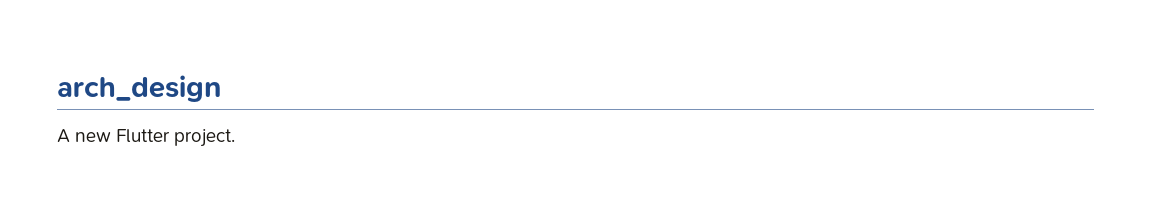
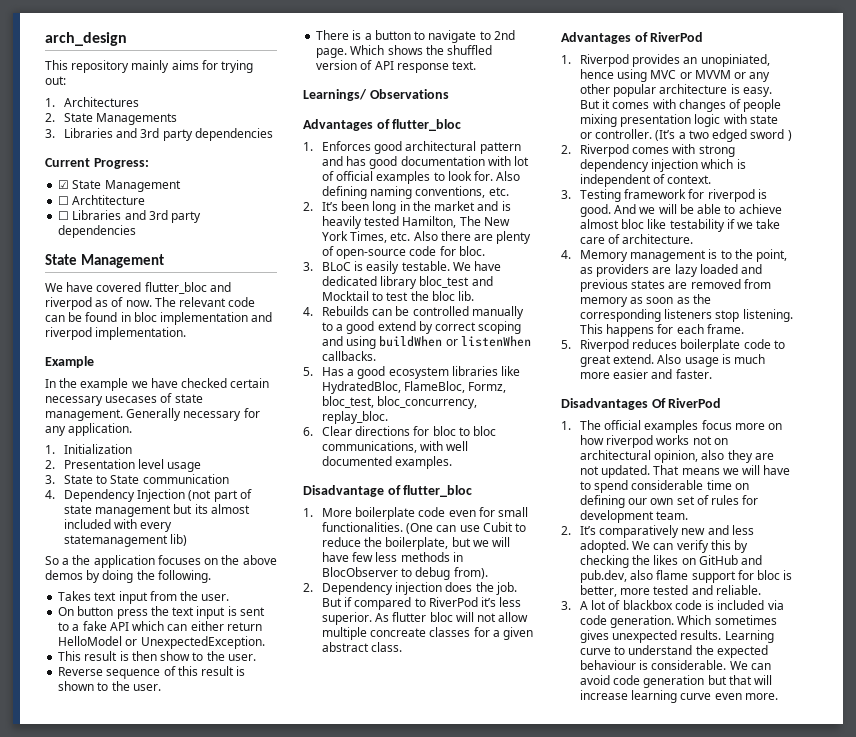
- A new Flutter project.
+ This repository mainly aims for trying out:
+ 1. Architectures
+ 2. State Managements
+ 3. Libraries and 3rd party dependencies
+ Current Progress:
+ ☑ State Management
+ ☐ Archtitecture
+ ☐ Libraries and 3rd party dependencies
+ State Management
+ We have covered flutter_bloc and riverpod as of now. The relevant code can be found in bloc implementation and riverpod implementation.
+ Example
+ In the example we have checked certain necessary usecases of state management. Generally necessary for any application.
+ 1. Initialization
+ 2. Presentation level usage
+ 3. State to State communication
+ 4. Dependency Injection (not part of state management but its almost included with every statemanagement lib)
+ So a the application focuses on the above demos by doing the following.
+ Takes text input from the user.
+ On button press the text input is sent to a fake API which can either return HelloModel or UnexpectedException.
+ This result is then show to the user.
+ Reverse sequence of this result is shown to the user.
+ There is a button to navigate to 2nd page. Which shows the shuffled version of API response text.
+ Learnings/ Observations
+ Advantages of flutter_bloc
+ 1. Enforces good architectural pattern and has good documentation with lot of official examples to look for. Also defining naming conventions, etc.
+ 2. It’s been long in the market and is heavily tested Hamilton, The New York Times, etc. Also there are plenty of open-source code for bloc.
+ 3. BLoC is easily testable. We have dedicated library bloc_test and Mocktail to test the bloc lib.
+ 4. Rebuilds can be controlled manually to a good extend by correct scoping and using buildWhen or listenWhen callbacks.
+ 5. Has a good ecosystem libraries like HydratedBloc, FlameBloc, Formz, bloc_test, bloc_concurrency, replay_bloc.
+ 6. Clear directions for bloc to bloc communications, with well documented examples.
+ Disadvantage of flutter_bloc
+ 1. More boilerplate code even for small functionalities. (One can use Cubit to reduce the boilerplate, but we will have few less methods in BlocObserver to debug from).
+ 2. Dependency injection does the job. But if compared to RiverPod it’s less superior. As flutter bloc will not allow multiple concreate classes for a given abstract class.
+ Advantages of RiverPod
+ 1. Riverpod provides an unopiniated, hence using MVC or MVVM or any other popular architecture is easy. But it comes with changes of people mixing presentation logic with state or controller. (It’s a two edged sword )
+ 2. Riverpod comes with strong dependency injection which is independent of context.
+ 3. Testing framework for riverpod is good. And we will be able to achieve almost bloc like testability if we take care of architecture.
+ 4. Memory management is to the point, as providers are lazy loaded and previous states are removed from memory as soon as the corresponding listeners stop listening. This happens for each frame.
+ 5. Riverpod reduces boilerplate code to great extend. Also usage is much more easier and faster.
+ Disadvantages Of RiverPod
+ 1. The official examples focus more on how riverpod works not on architectural opinion, also they are not updated. That means we will have to spend considerable time on defining our own set of rules for development team.
+ 2. It’s comparatively new and less adopted. We can verify this by checking the likes on GitHub and pub.dev, also flame support for bloc is better, more tested and reliable.
+ 3. A lot of blackbox code is included via code generation. Which sometimes gives unexpected results. Learning curve to understand the expected behaviour is considerable. We can avoid code generation but that will increase learning curve even more.

